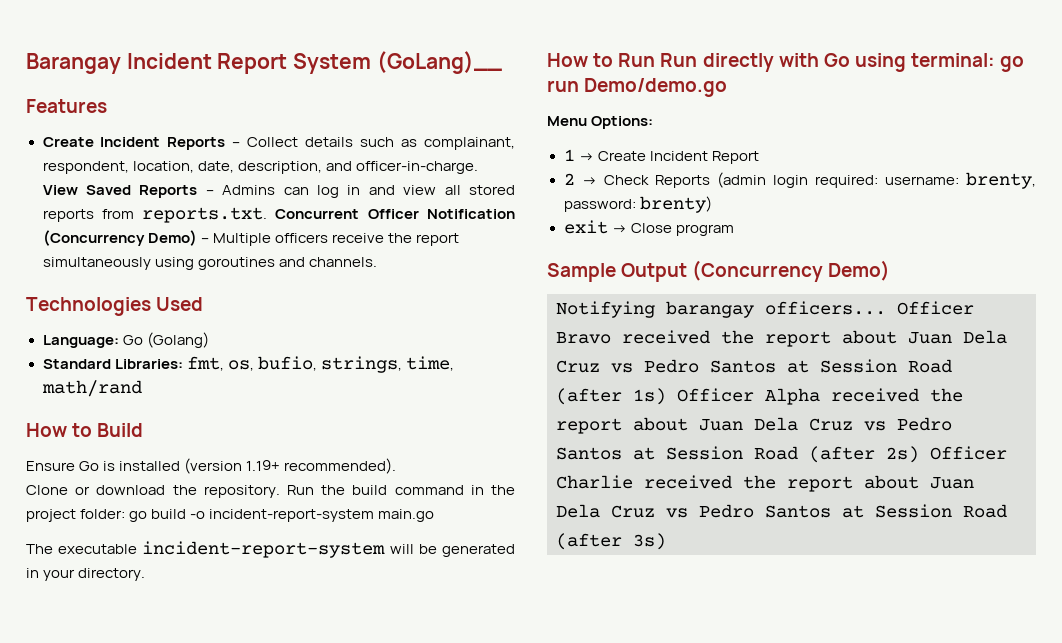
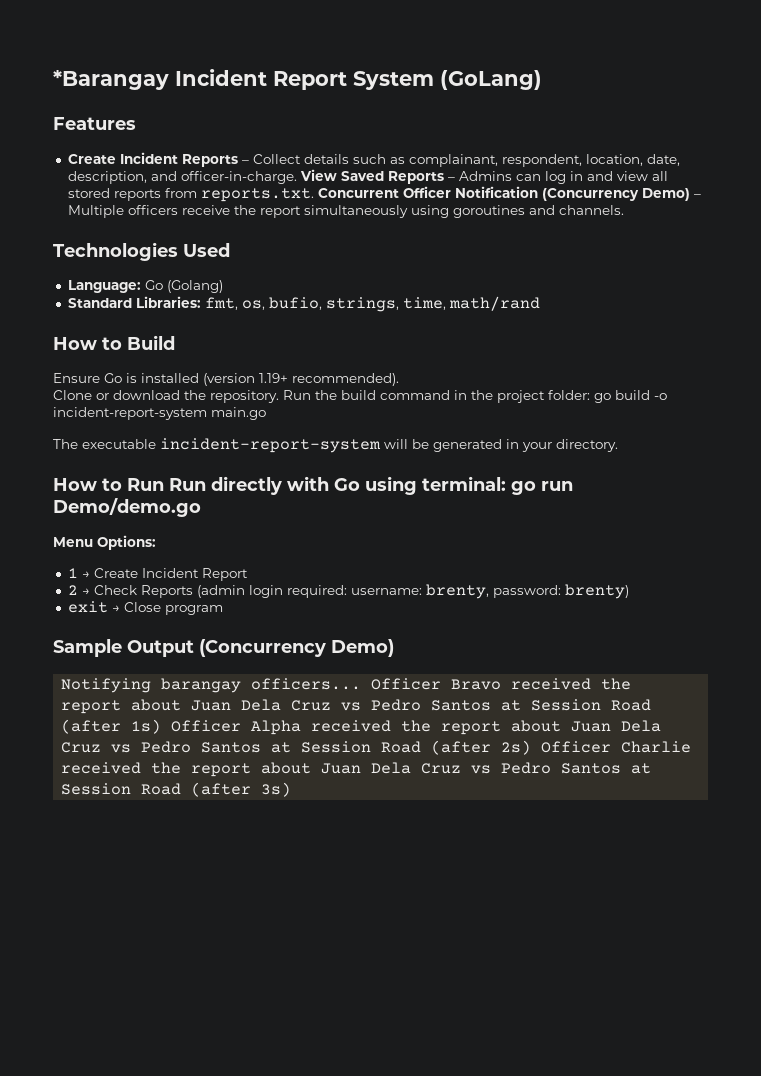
- Barangay Incident Report System (GoLang)__
+ *Barangay Incident Report System (GoLang)

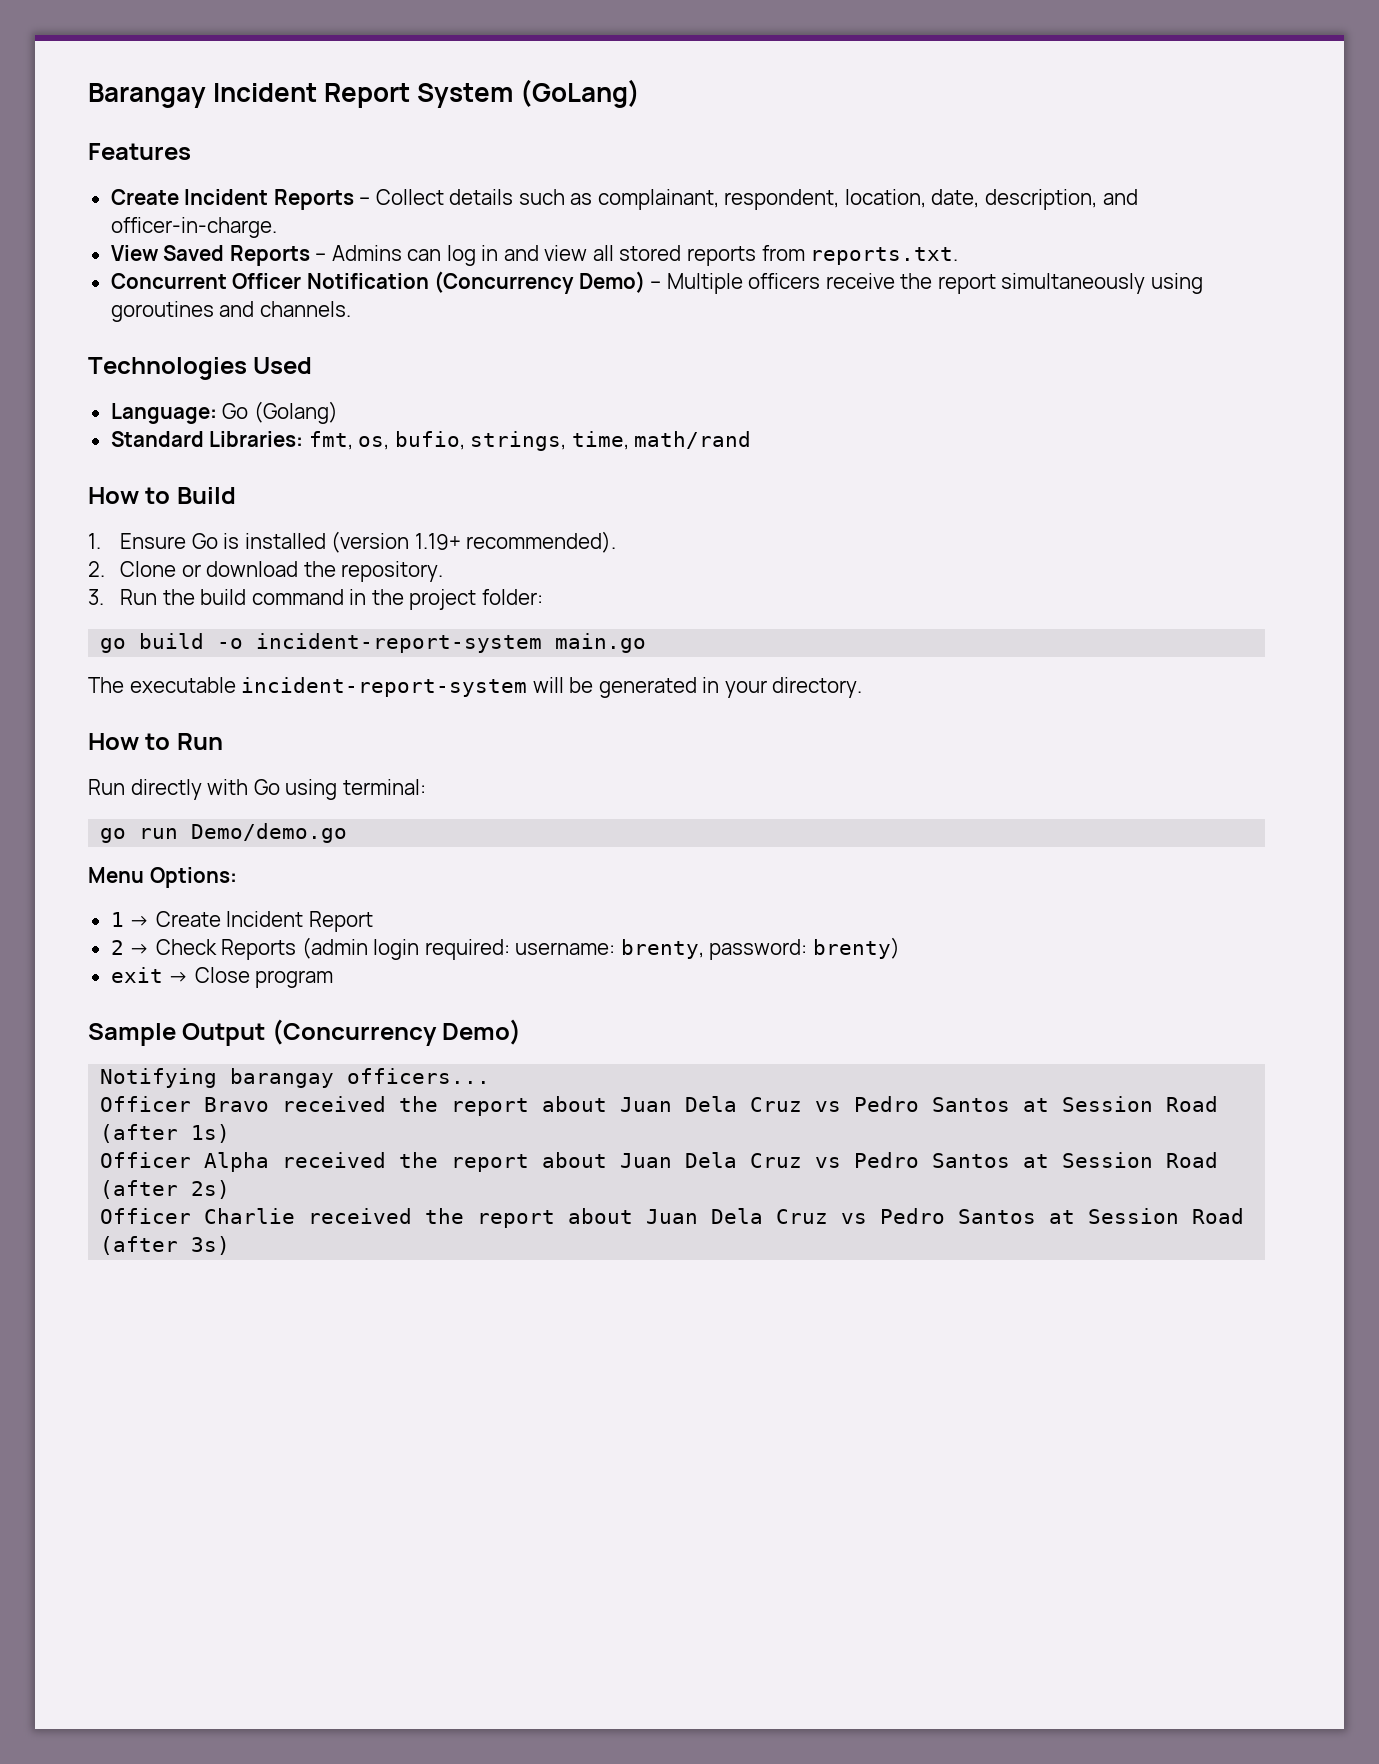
- *Barangay Incident Report System (GoLang)
+ Barangay Incident Report System (GoLang)
- Create Incident Reports – Collect details such as complainant, respondent, location, date, description, and officer-in-charge. View Saved Reports – Admins can log in and view all stored reports from reports.txt. Concurrent Officer Notification (Concurrency Demo) – Multiple officers receive the report simultaneously using goroutines and channels.
+ Create Incident Reports – Collect details such as complainant, respondent, location, date, description, and officer-in-charge.
+ View Saved Reports – Admins can log in and view all stored reports from reports.txt.
+ Concurrent Officer Notification (Concurrency Demo) – Multiple officers receive the report simultaneously using goroutines and channels.
- Ensure Go is installed (version 1.19+ recommended).
+ 1. Ensure Go is installed (version 1.19+ recommended).
- Clone or download the repository. Run the build command in the project folder: go build -o incident-report-system main.go
+ 2. Clone or download the repository.
+ 3. Run the build command in the project folder:
+ go build -o incident-report-system main.go
- How to Run Run directly with Go using terminal: go run Demo/demo.go
+ How to Run
+ Run directly with Go using terminal:
+ go run Demo/demo.go
- Notifying barangay officers... Officer Bravo received the report about Juan Dela Cruz vs Pedro Santos at Session Road (after 1s) Officer Alpha received the report about Juan Dela Cruz vs Pedro Santos at Session Road (after 2s) Officer Charlie received the report about Juan Dela Cruz vs Pedro Santos at Session Road (after 3s)
+ Notifying barangay officers...
+ Officer Bravo received the report about Juan Dela Cruz vs Pedro Santos at Session Road (after 1s)
+ Officer Alpha received the report about Juan Dela Cruz vs Pedro Santos at Session Road (after 2s)
+ Officer Charlie received the report about Juan Dela Cruz vs Pedro Santos at Session Road (after 3s)

